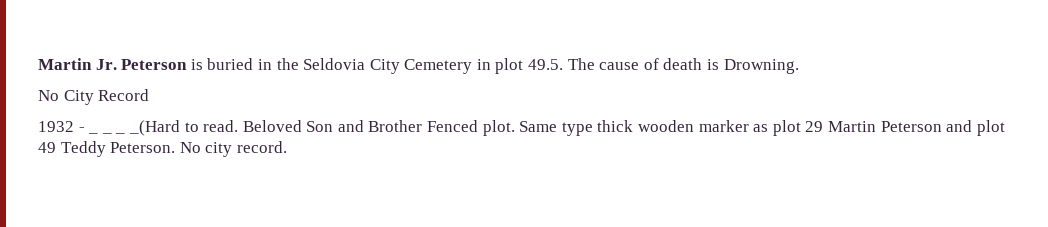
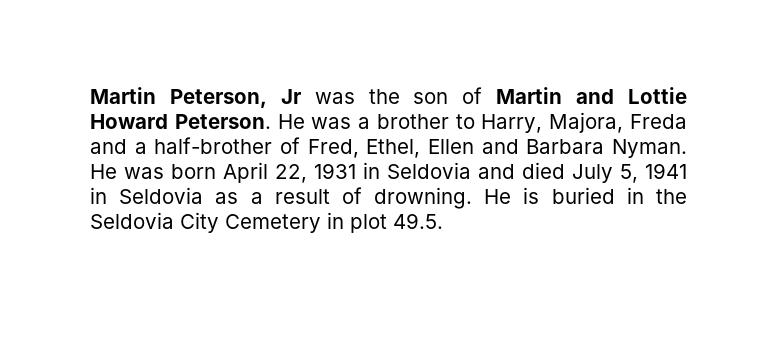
- Martin Jr. Peterson is buried in the Seldovia City Cemetery in plot 49.5. The cause of death is Drowning.
- No City Record
- 1932 - _ _ _ _(Hard to read. Beloved Son and Brother Fenced plot. Same type thick wooden marker as plot 29 Martin Peterson and plot 49 Teddy Peterson. No city record.
+ Martin Peterson, Jr was the son of Martin and Lottie Howard Peterson. He was a brother to Harry, Majora, Freda and a half-brother of Fred, Ethel, Ellen and Barbara Nyman. He was born April 22, 1931 in Seldovia and died July 5, 1941 in Seldovia as a result of drowning. He is buried in the Seldovia City Cemetery in plot 49.5.

